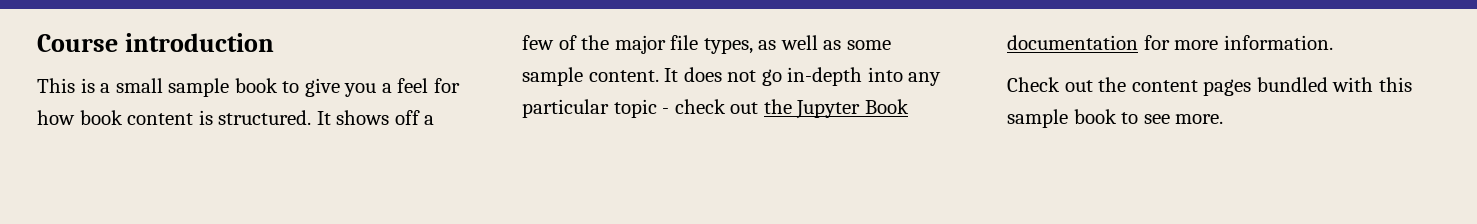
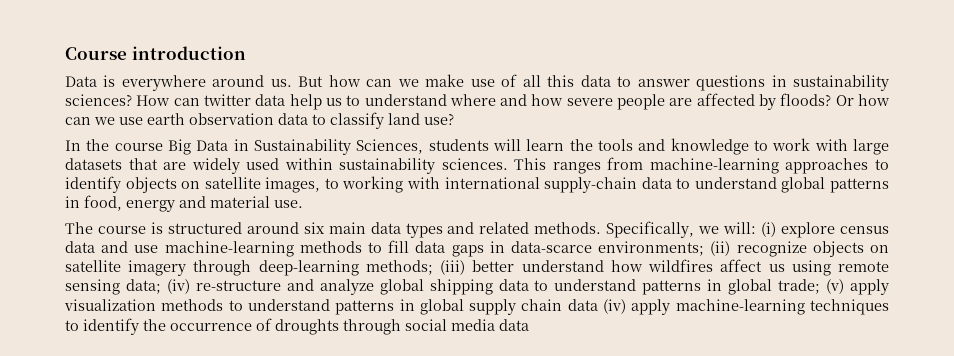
- This is a small sample book to give you a feel for how book content is structured. It shows off a few of the major file types, as well as some sample content. It does not go in-depth into any particular topic - check out the Jupyter Book documentation for more information.
- Check out the content pages bundled with this sample book to see more.
+ Data is everywhere around us. But how can we make use of all this data to answer questions in sustainability sciences? How can twitter data help us to understand where and how severe people are affected by floods? Or how can we use earth observation data to classify land use?
+ In the course Big Data in Sustainability Sciences, students will learn the tools and knowledge to work with large datasets that are widely used within sustainability sciences. This ranges from machine-learning approaches to identify objects on satellite images, to working with international supply-chain data to understand global patterns in food, energy and material use.
+ The course is structured around six main data types and related methods. Specifically, we will: (i) explore census data and use machine-learning methods to fill data gaps in data-scarce environments; (ii) recognize objects on satellite imagery through deep-learning methods; (iii) better understand how wildfires affect us using remote sensing data; (iv) re-structure and analyze global shipping data to understand patterns in global trade; (v) apply visualization methods to understand patterns in global supply chain data (iv) apply machine-learning techniques to identify the occurrence of droughts through social media data

